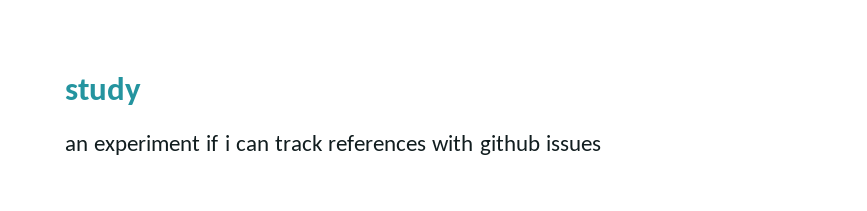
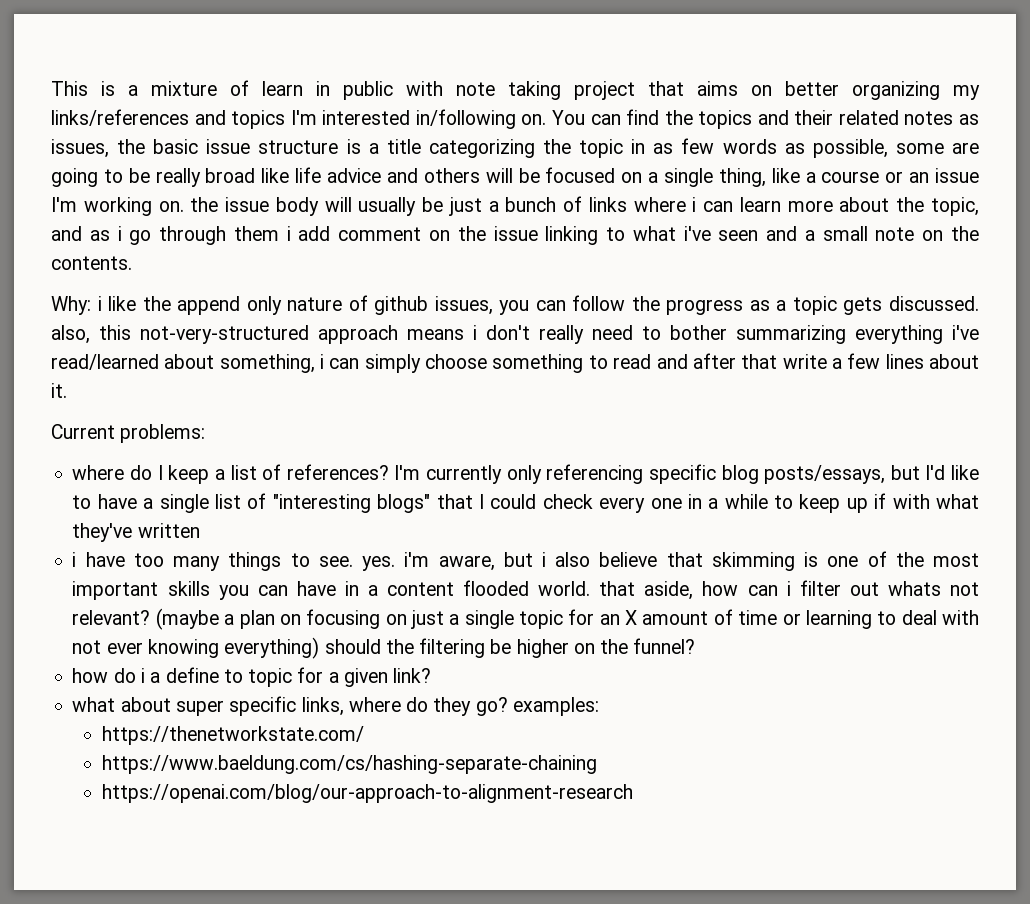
- study
- an experiment if i can track references with github issues
+ This is a mixture of learn in public with note taking project that aims on better organizing my links/references and topics I'm interested in/following on. You can find the topics and their related notes as issues, the basic issue structure is a title categorizing the topic in as few words as possible, some are going to be really broad like life advice and others will be focused on a single thing, like a course or an issue I'm working on. the issue body will usually be just a bunch of links where i can learn more about the topic, and as i go through them i add comment on the issue linking to what i've seen and a small note on the contents.
+ Why: i like the append only nature of github issues, you can follow the progress as a topic gets discussed. also, this not-very-structured approach means i don't really need to bother summarizing everything i've read/learned about something, i can simply choose something to read and after that write a few lines about it.
+ Current problems:
+ where do I keep a list of references? I'm currently only referencing specific blog posts/essays, but I'd like to have a single list of "interesting blogs" that I could check every one in a while to keep up if with what they've written
+ i have too many things to see. yes. i'm aware, but i also believe that skimming is one of the most important skills you can have in a content flooded world. that aside, how can i filter out whats not relevant? (maybe a plan on focusing on just a single topic for an X amount of time or learning to deal with not ever knowing everything) should the filtering be higher on the funnel?
+ how do i a define to topic for a given link?
+ what about super specific links, where do they go? examples:
+ https://thenetworkstate.com/
+ https://www.baeldung.com/cs/hashing-separate-chaining
+ https://openai.com/blog/our-approach-to-alignment-research

